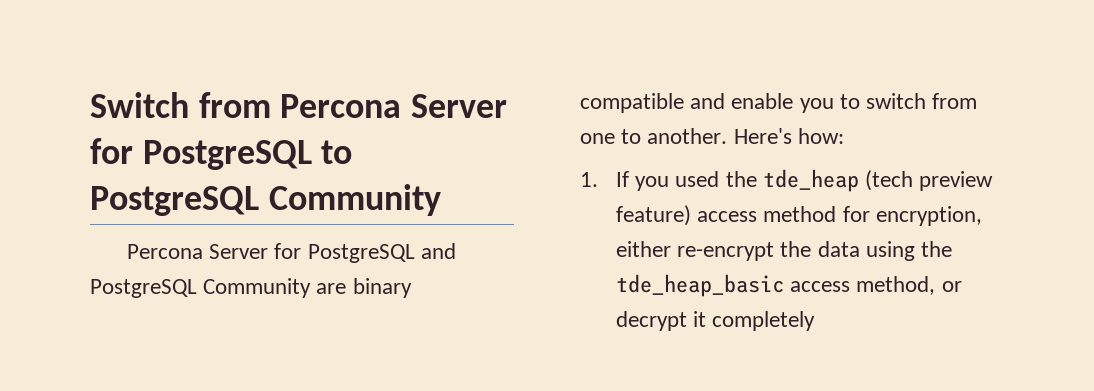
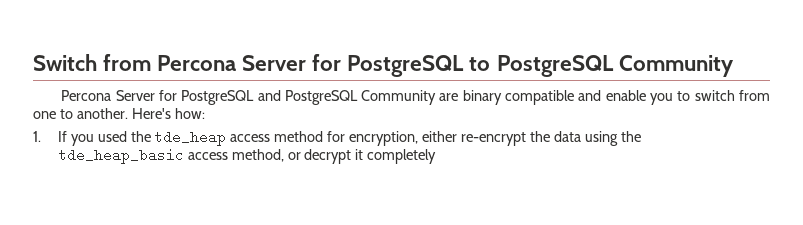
- 1. If you used the tde_heap (tech preview feature) access method for encryption, either re-encrypt the data using the tde_heap_basic access method, or decrypt it completely
+ 1. If you used the tde_heap access method for encryption, either re-encrypt the data using the tde_heap_basic access method, or decrypt it completely

